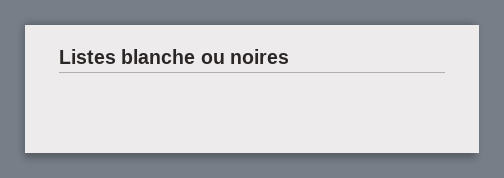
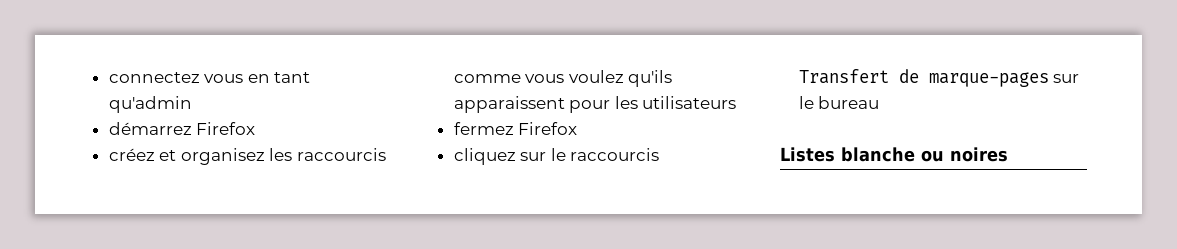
+ connectez vous en tant qu'admin
+ démarrez Firefox
+ créez et organisez les raccourcis comme vous voulez qu'ils apparaissent pour les utilisateurs
+ fermez Firefox
+ cliquez sur le raccourcis Transfert de marque-pages sur le bureau

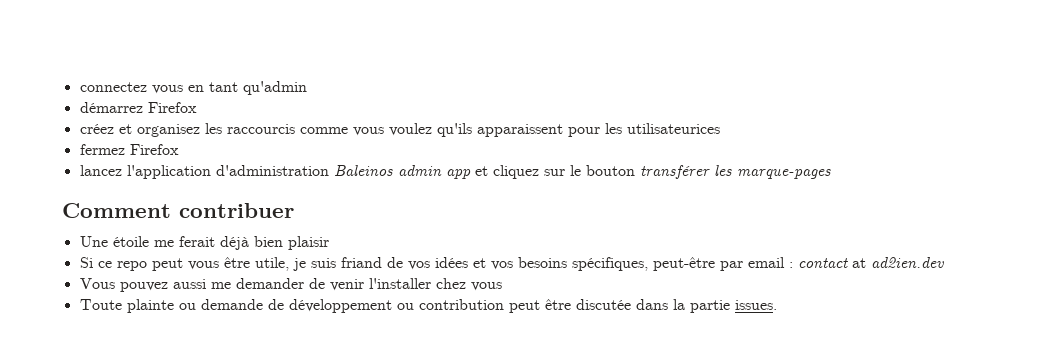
- créez et organisez les raccourcis comme vous voulez qu'ils apparaissent pour les utilisateurs
+ créez et organisez les raccourcis comme vous voulez qu'ils apparaissent pour les utilisateurices
- cliquez sur le raccourcis Transfert de marque-pages sur le bureau
- Listes blanche ou noires
+ lancez l'application d'administration Baleinos admin app et cliquez sur le bouton transférer les marque-pages
+ Comment contribuer
+ Une étoile me ferait déjà bien plaisir
+ Si ce repo peut vous être utile, je suis friand de vos idées et vos besoins spécifiques, peut-être par email : contact at ad2ien.dev
+ Vous pouvez aussi me demander de venir l'installer chez vous
+ Toute plainte ou demande de développement ou contribution peut être discutée dans la partie issues.

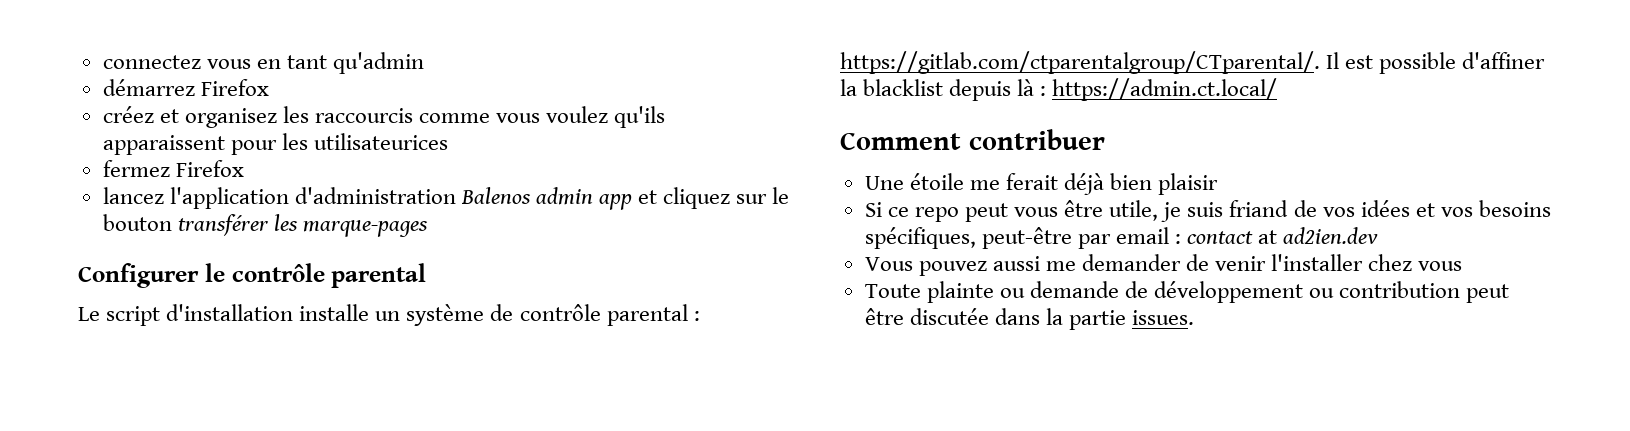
- lancez l'application d'administration Baleinos admin app et cliquez sur le bouton transférer les marque-pages
+ lancez l'application d'administration Balenos admin app et cliquez sur le bouton transférer les marque-pages
+ Configurer le contrôle parental
+ Le script d'installation installe un système de contrôle parental : https://gitlab.com/ctparentalgroup/CTparental/. Il est possible d'affiner la blacklist depuis là : https://admin.ct.local/

